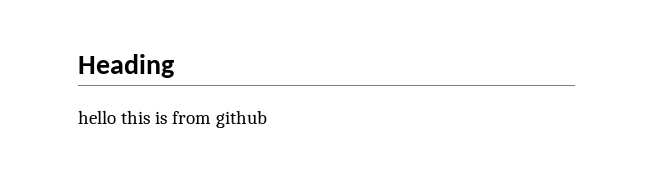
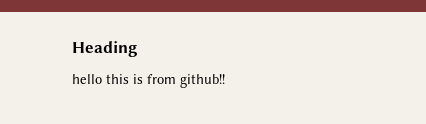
- hello this is from github
+ hello this is from github!!

